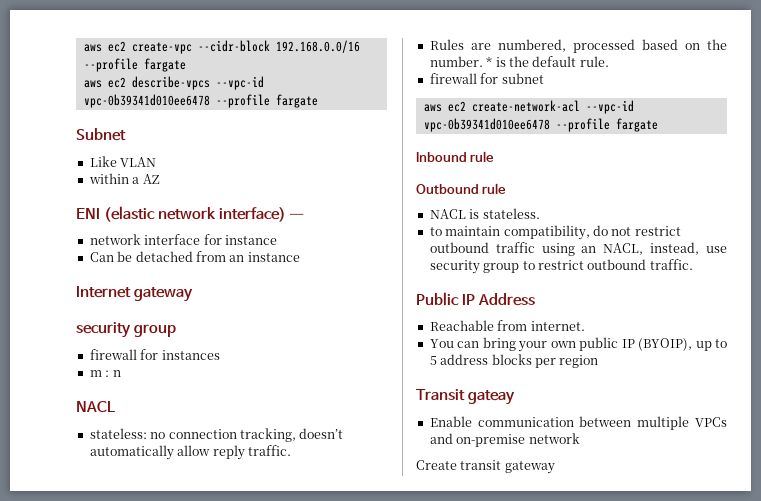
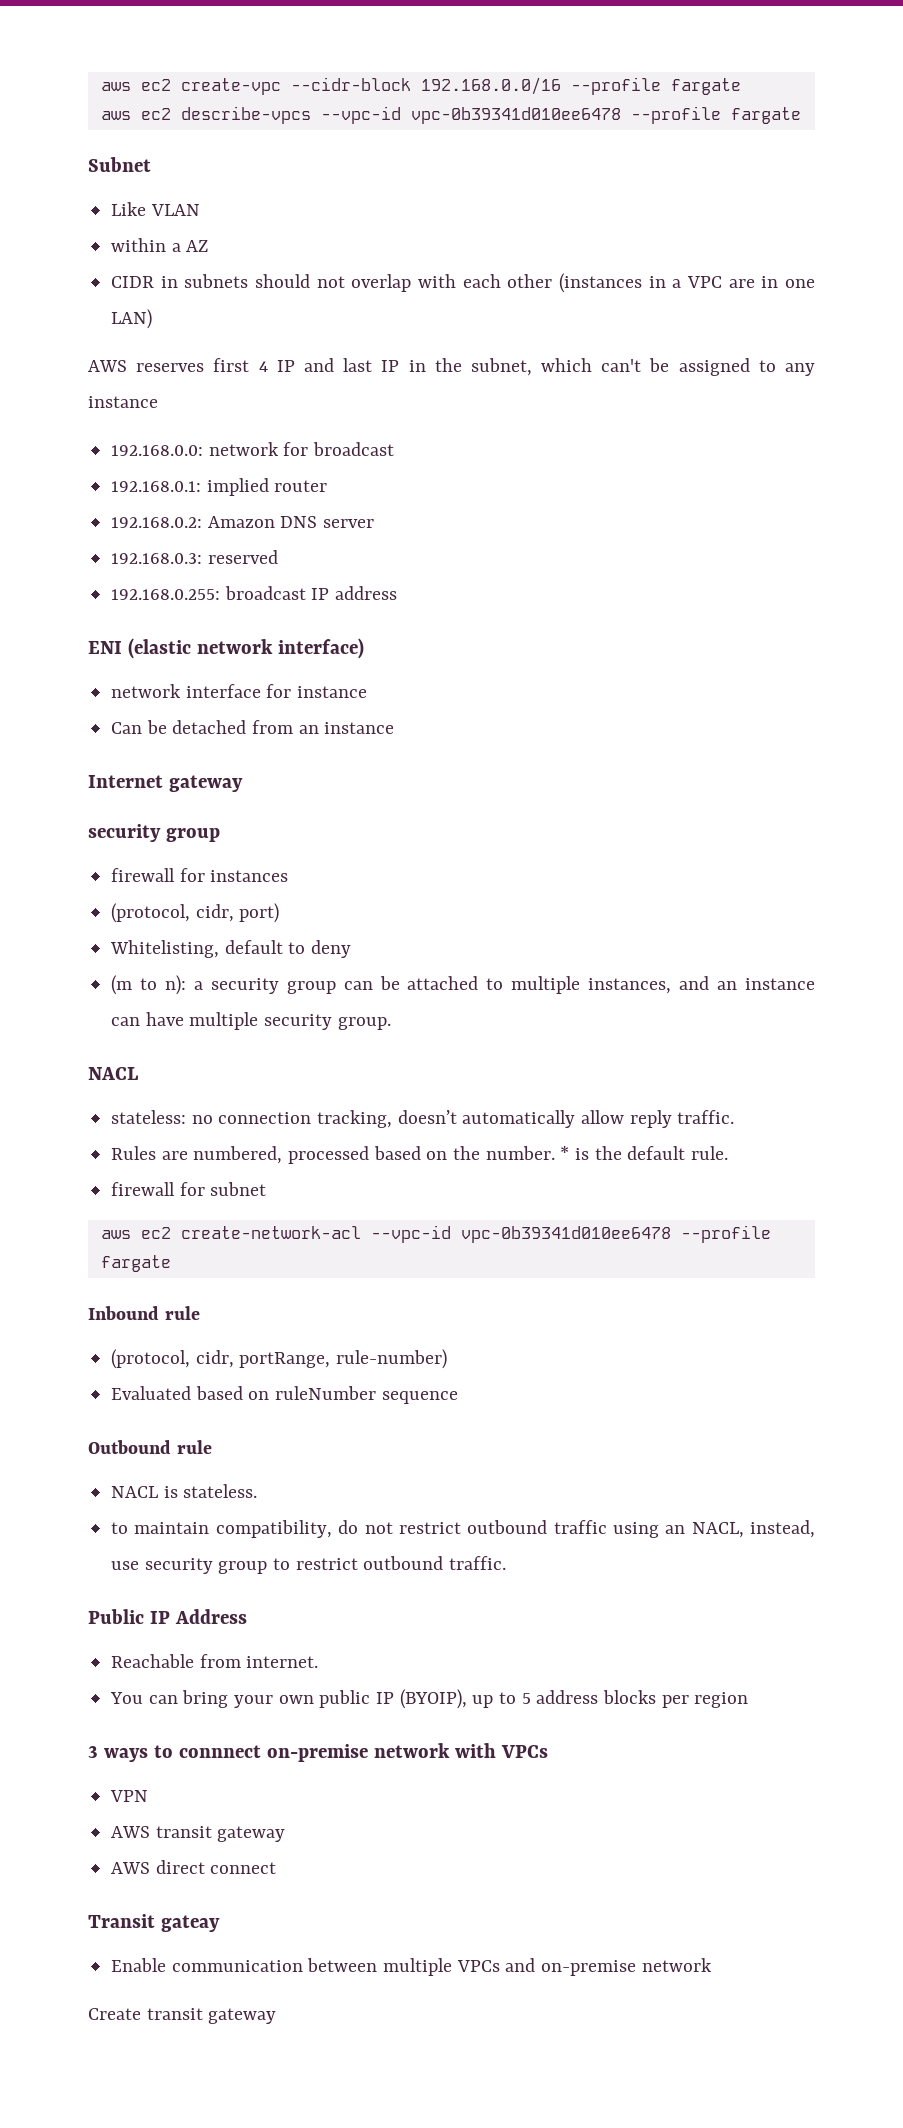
+ CIDR in subnets should not overlap with each other (instances in a VPC are in one LAN)
+ AWS reserves first 4 IP and last IP in the subnet, which can't be assigned to any instance
+ 192.168.0.0: network for broadcast
+ 192.168.0.1: implied router
+ 192.168.0.2: Amazon DNS server
+ 192.168.0.3: reserved
+ 192.168.0.255: broadcast IP address
- ENI (elastic network interface) —
+ ENI (elastic network interface)
- m : n
+ (protocol, cidr, port)
+ Whitelisting, default to deny
+ (m to n): a security group can be attached to multiple instances, and an instance can have multiple security group.
+ (protocol, cidr, portRange, rule-number)
+ Evaluated based on ruleNumber sequence
+ 3 ways to connnect on-premise network with VPCs
+ VPN
+ AWS transit gateway
+ AWS direct connect

